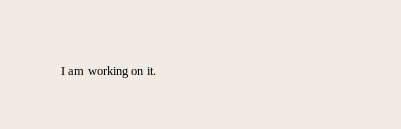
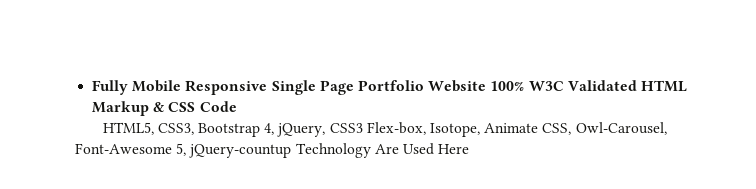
- I am working on it.
+ Fully Mobile Responsive Single Page Portfolio Website 100% W3C Validated HTML Markup & CSS Code
+ HTML5, CSS3, Bootstrap 4, jQuery, CSS3 Flex-box, Isotope, Animate CSS, Owl-Carousel, Font-Awesome 5, jQuery-countup Technology Are Used Here

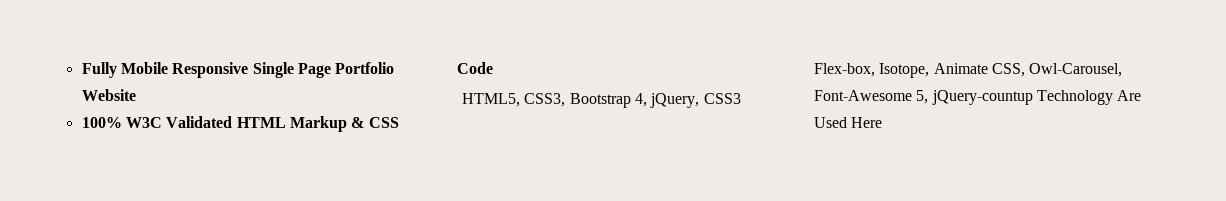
- Fully Mobile Responsive Single Page Portfolio Website 100% W3C Validated HTML Markup & CSS Code
+ Fully Mobile Responsive Single Page Portfolio Website
+ 100% W3C Validated HTML Markup & CSS Code

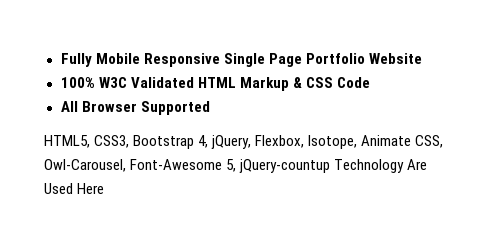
+ All Browser Supported
- HTML5, CSS3, Bootstrap 4, jQuery, CSS3 Flex-box, Isotope, Animate CSS, Owl-Carousel, Font-Awesome 5, jQuery-countup Technology Are Used Here
+ HTML5, CSS3, Bootstrap 4, jQuery, Flexbox, Isotope, Animate CSS, Owl-Carousel, Font-Awesome 5, jQuery-countup Technology Are Used Here

